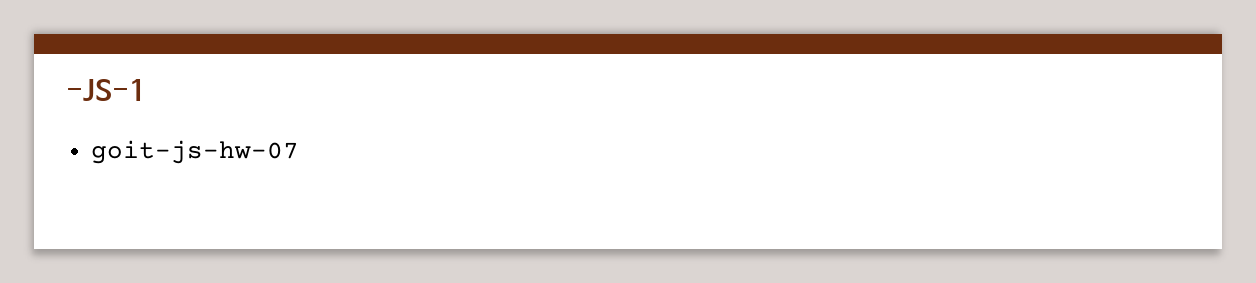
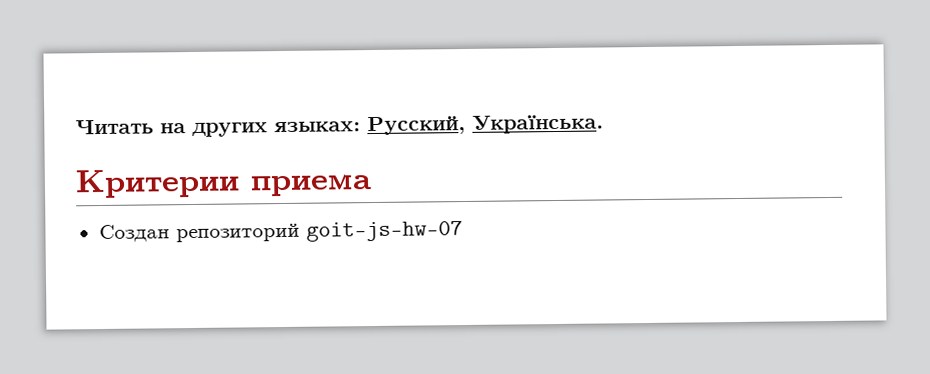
- -JS-1
- goit-js-hw-07
+ Читать на других языках: Русский, Українська.
+ Критерии приема
+ Создан репозиторий goit-js-hw-07

